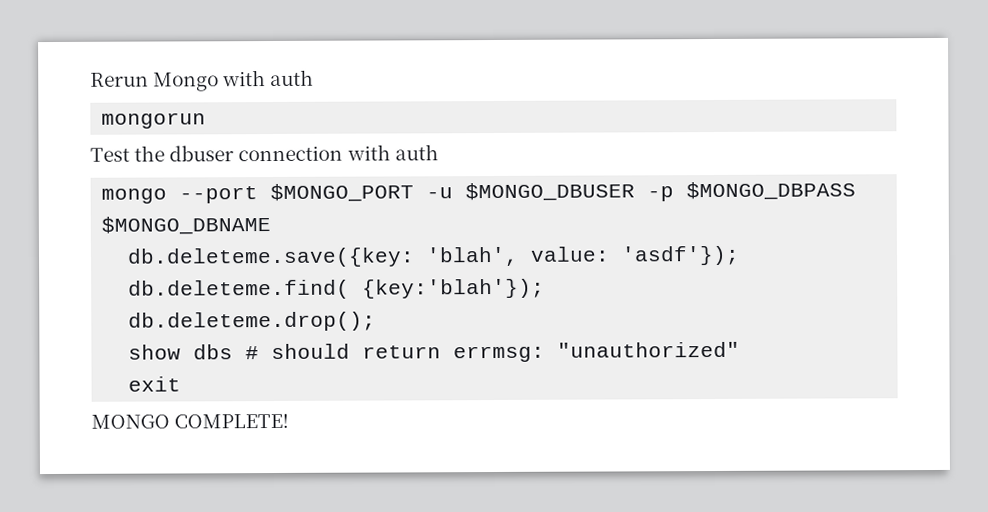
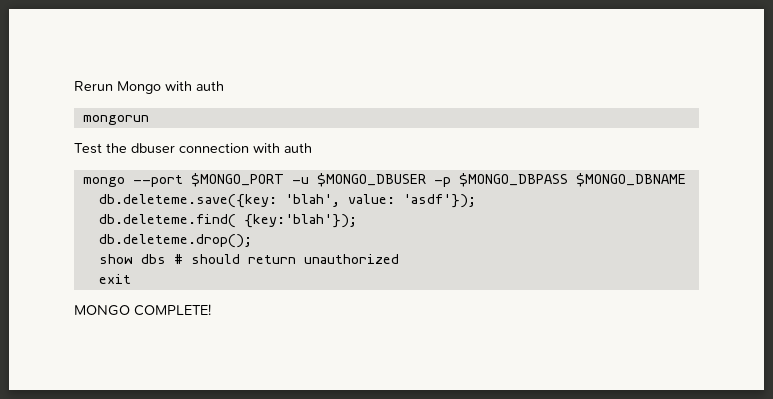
- show dbs # should return errmsg: "unauthorized"
+ show dbs # should return unauthorized

